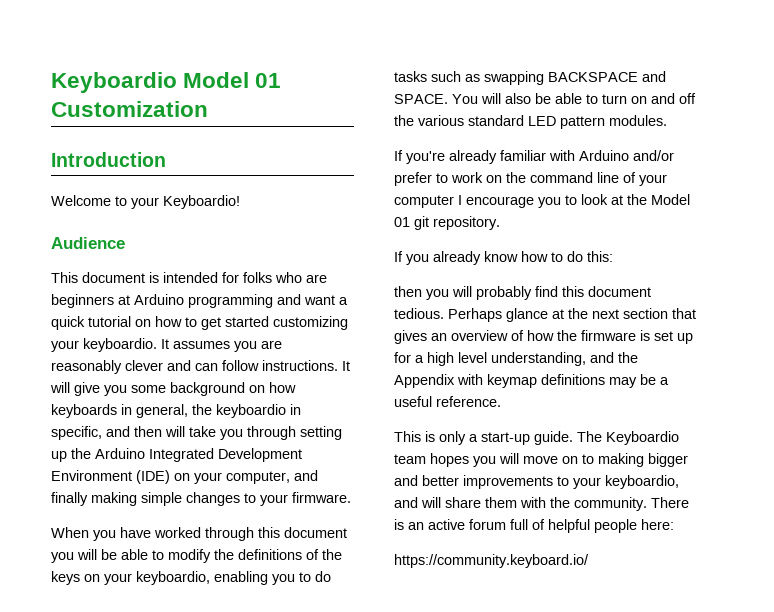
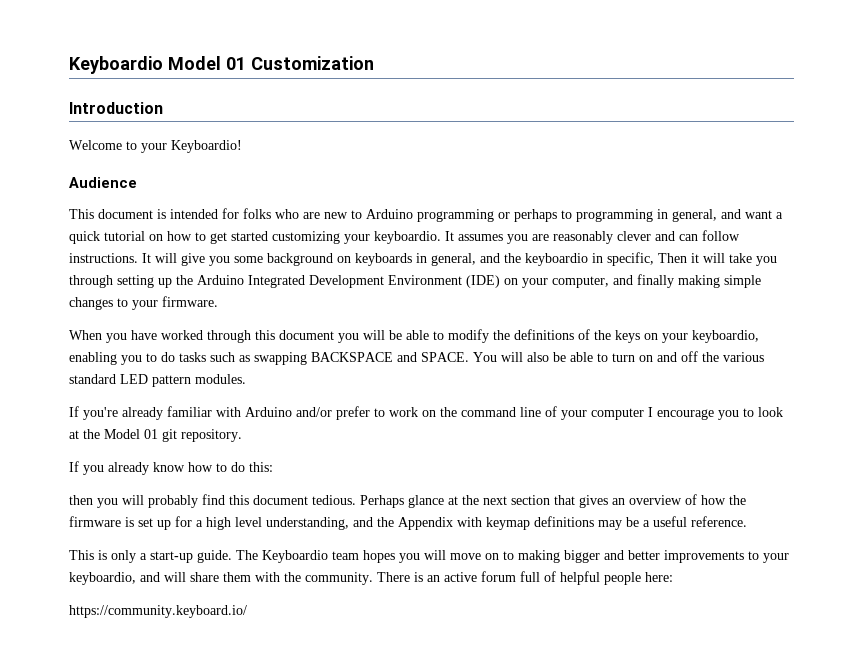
- This document is intended for folks who are beginners at Arduino programming and want a quick tutorial on how to get started customizing your keyboardio.
+ This document is intended for folks who are new to Arduino programming or perhaps to programming in general, and want a quick tutorial on how to get started customizing your keyboardio.
- It will give you some background on how keyboards in general, the keyboardio in specific, and then will take you through setting up the Arduino Integrated Development Environment (IDE) on your computer, and finally making simple changes to your firmware.
+ It will give you some background on keyboards in general, and the keyboardio in specific, Then it will take you through setting up the Arduino Integrated Development Environment (IDE) on your computer, and finally making simple changes to your firmware.

